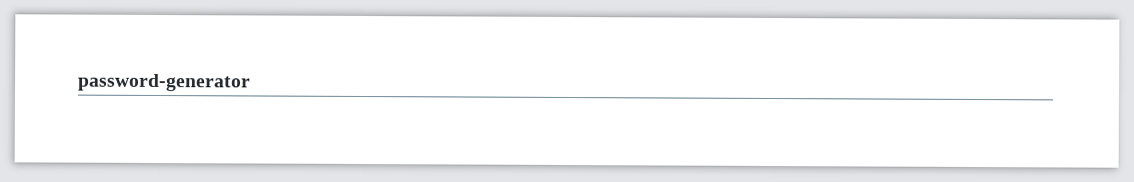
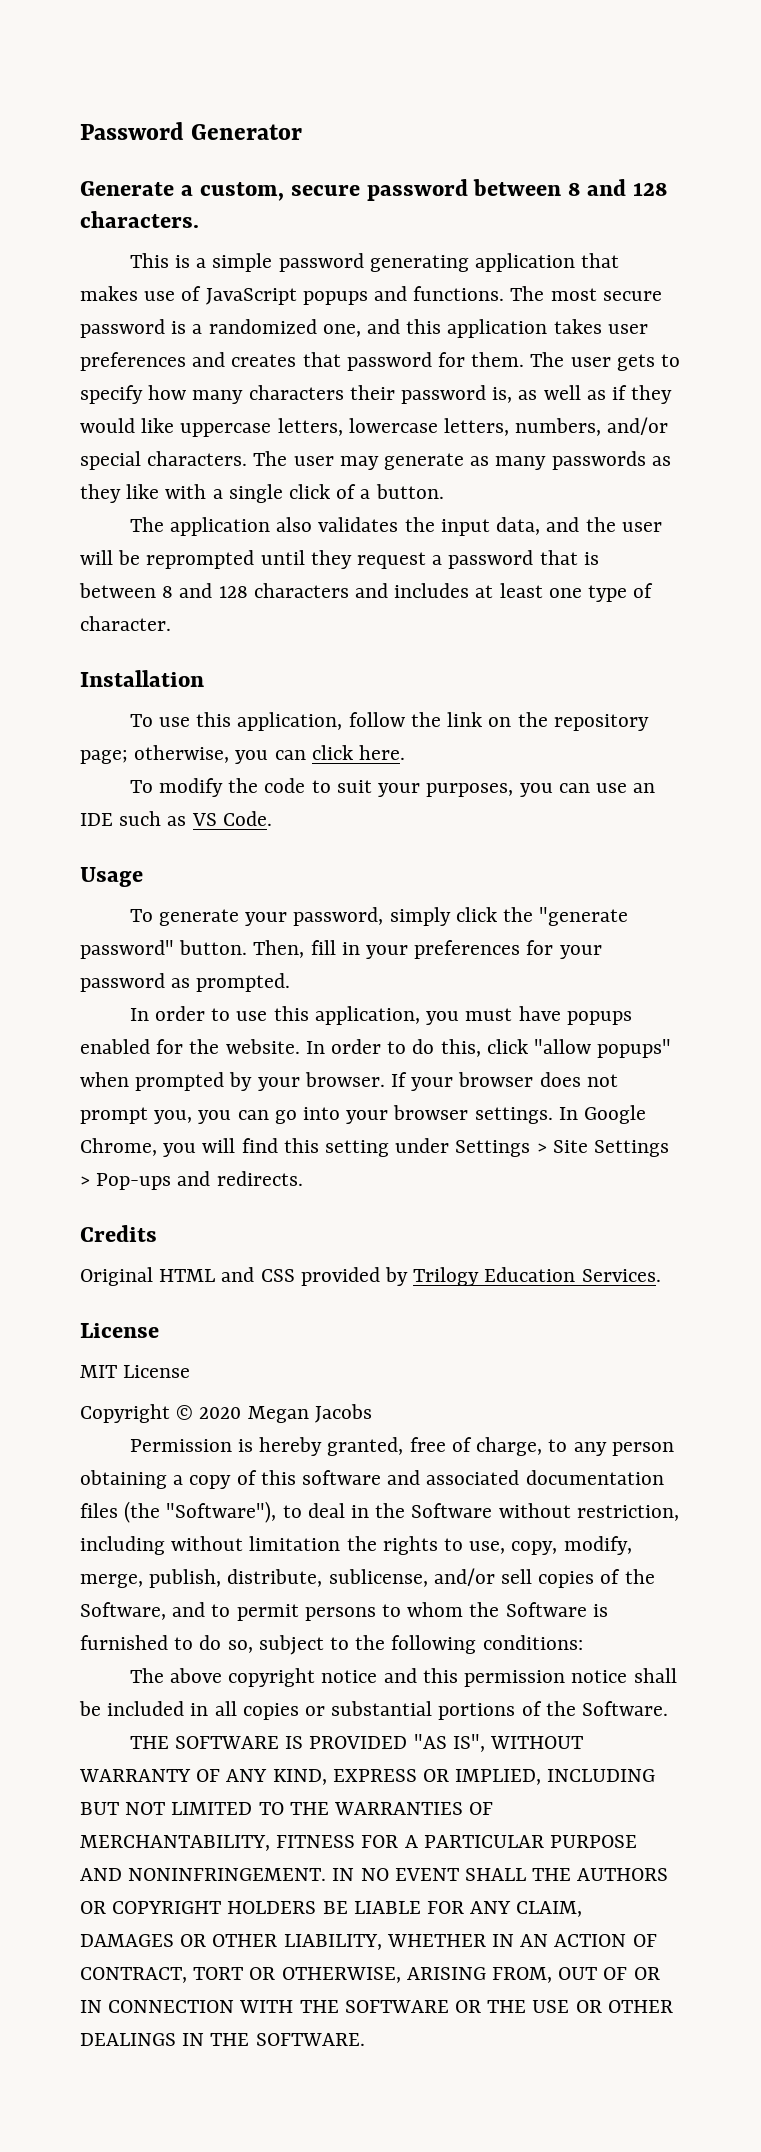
- password-generator
+ Password Generator
+ Generate a custom, secure password between 8 and 128 characters.
+ This is a simple password generating application that makes use of JavaScript popups and functions. The most secure password is a randomized one, and this application takes user preferences and creates that password for them. The user gets to specify how many characters their password is, as well as if they would like uppercase letters, lowercase letters, numbers, and/or special characters. The user may generate as many passwords as they like with a single click of a button.
+ The application also validates the input data, and the user will be reprompted until they request a password that is between 8 and 128 characters and includes at least one type of character.
+ Installation
+ To use this application, follow the link on the repository page; otherwise, you can click here.
+ To modify the code to suit your purposes, you can use an IDE such as VS Code.
+ Usage
+ To generate your password, simply click the "generate password" button. Then, fill in your preferences for your password as prompted.
+ In order to use this application, you must have popups enabled for the website. In order to do this, click "allow popups" when prompted by your browser. If your browser does not prompt you, you can go into your browser settings. In Google Chrome, you will find this setting under Settings > Site Settings > Pop-ups and redirects.
+ Credits
+ Original HTML and CSS provided by Trilogy Education Services.
+ License
+ MIT License
+ Copyright © 2020 Megan Jacobs
+ Permission is hereby granted, free of charge, to any person obtaining a copy of this software and associated documentation files (the "Software"), to deal in the Software without restriction, including without limitation the rights to use, copy, modify, merge, publish, distribute, sublicense, and/or sell copies of the Software, and to permit persons to whom the Software is furnished to do so, subject to the following conditions:
+ The above copyright notice and this permission notice shall be included in all copies or substantial portions of the Software.
+ THE SOFTWARE IS PROVIDED "AS IS", WITHOUT WARRANTY OF ANY KIND, EXPRESS OR IMPLIED, INCLUDING BUT NOT LIMITED TO THE WARRANTIES OF MERCHANTABILITY, FITNESS FOR A PARTICULAR PURPOSE AND NONINFRINGEMENT. IN NO EVENT SHALL THE AUTHORS OR COPYRIGHT HOLDERS BE LIABLE FOR ANY CLAIM, DAMAGES OR OTHER LIABILITY, WHETHER IN AN ACTION OF CONTRACT, TORT OR OTHERWISE, ARISING FROM, OUT OF OR IN CONNECTION WITH THE SOFTWARE OR THE USE OR OTHER DEALINGS IN THE SOFTWARE.

